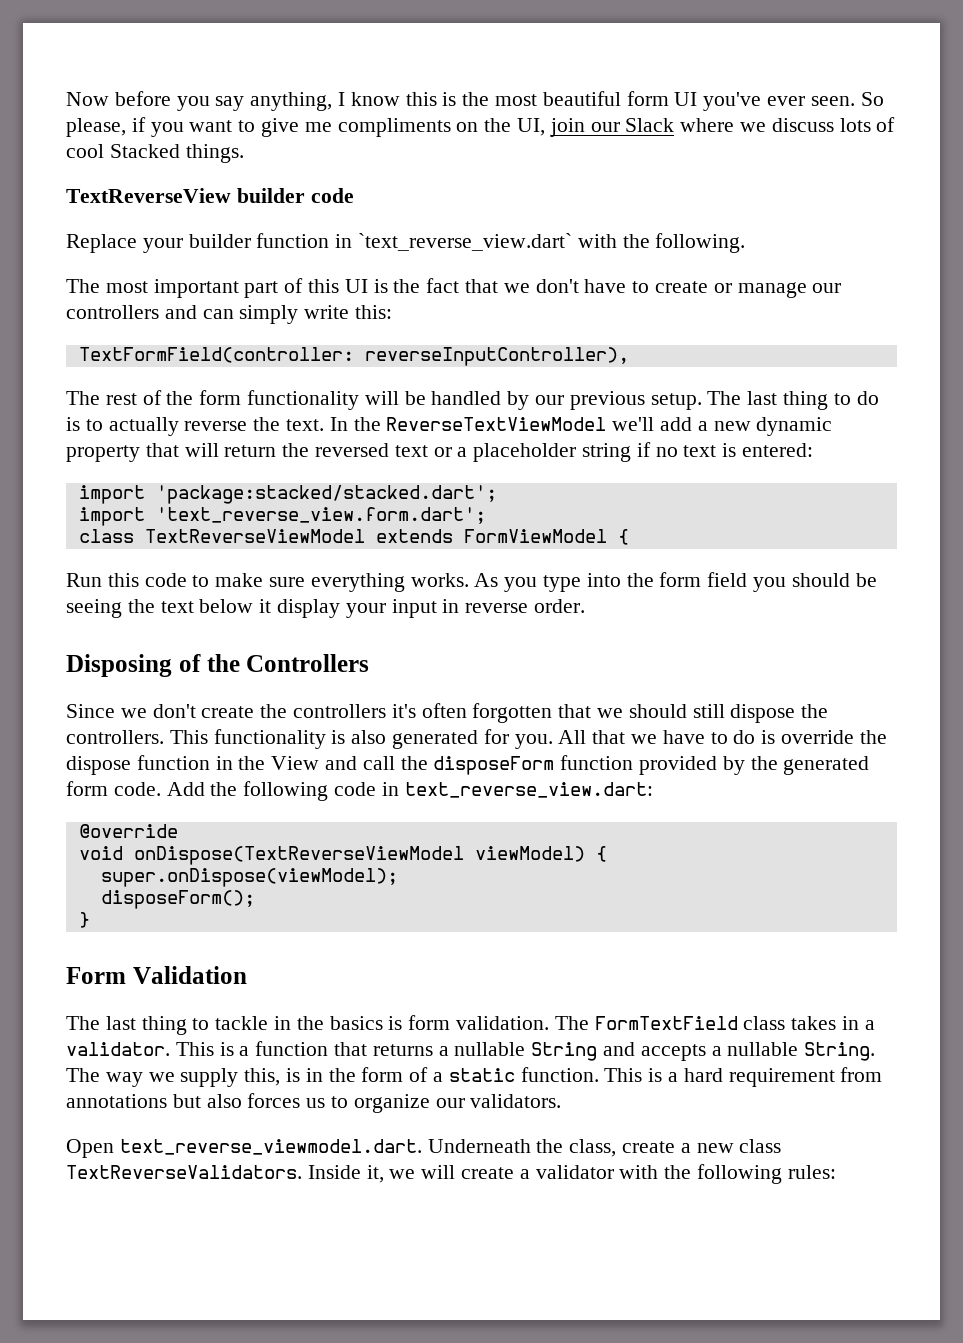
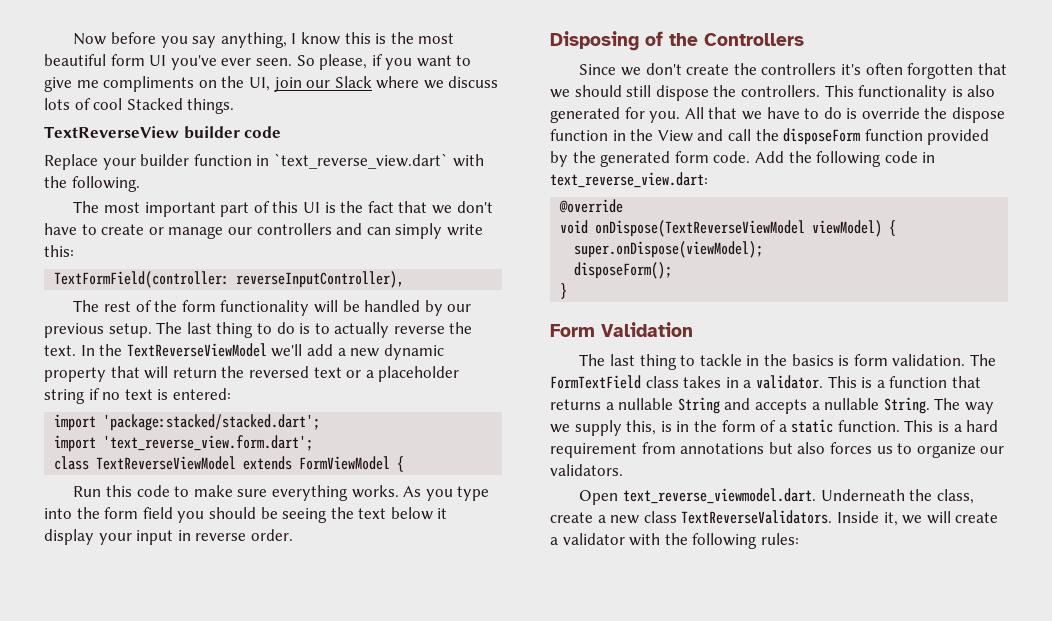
- In the ReverseTextViewModel we'll add a new dynamic property that will return the reversed text or a placeholder string if no text is entered:
+ In the TextReverseViewModel we'll add a new dynamic property that will return the reversed text or a placeholder string if no text is entered:

